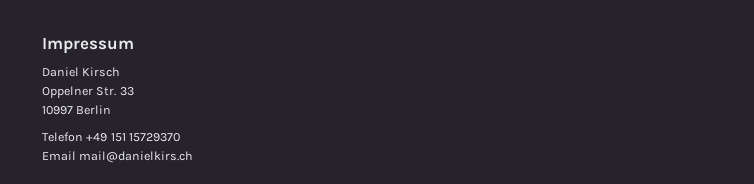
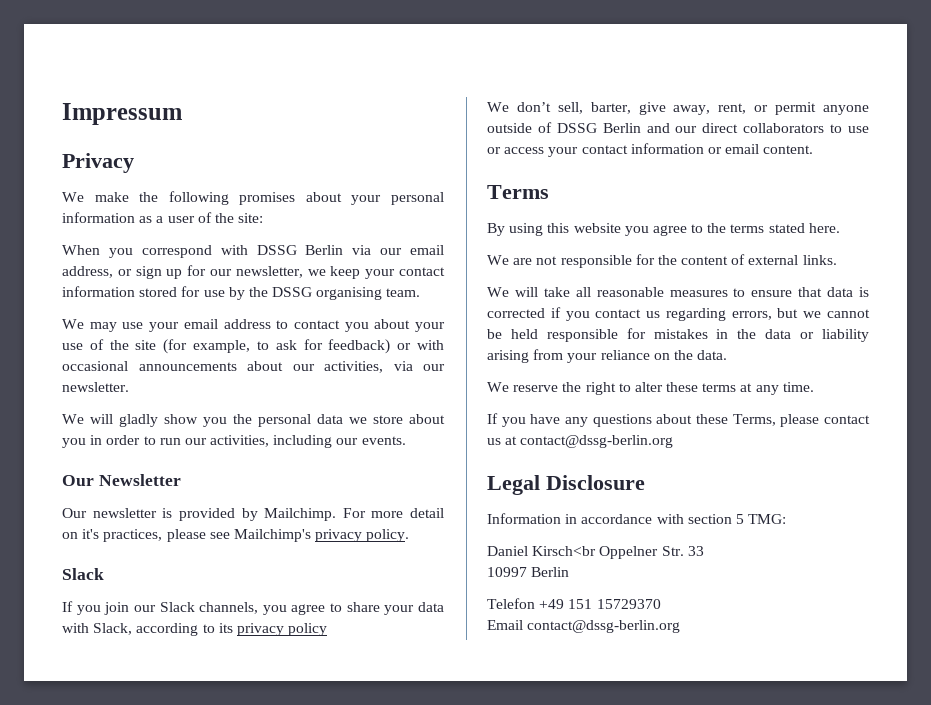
+ Privacy
+ We make the following promises about your personal information as a user of the site:
+ When you correspond with DSSG Berlin via our email address, or sign up for our newsletter, we keep your contact information stored for use by the DSSG organising team.
+ We may use your email address to contact you about your use of the site (for example, to ask for feedback) or with occasional announcements about our activities, via our newsletter.
+ We will gladly show you the personal data we store about you in order to run our activities, including our events.
+ Our Newsletter
+ Our newsletter is provided by Mailchimp. For more detail on it's practices, please see Mailchimp's privacy policy.
+ Slack
+ If you join our Slack channels, you agree to share your data with Slack, according to its privacy policy
+ We don’t sell, barter, give away, rent, or permit anyone outside of DSSG Berlin and our direct collaborators to use or access your contact information or email content.
+ Terms
+ By using this website you agree to the terms stated here.
+ We are not responsible for the content of external links.
+ We will take all reasonable measures to ensure that data is corrected if you contact us regarding errors, but we cannot be held responsible for mistakes in the data or liability arising from your reliance on the data.
+ We reserve the right to alter these terms at any time.
+ If you have any questions about these Terms, please contact us at contact@dssg-berlin.org
+ Legal Disclosure
+ Information in accordance with section 5 TMG:
- Daniel Kirsch
- Oppelner Str. 33
+ Daniel Kirsch<br Oppelner Str. 33
- Email mail@danielkirs.ch
+ Email contact@dssg-berlin.org

